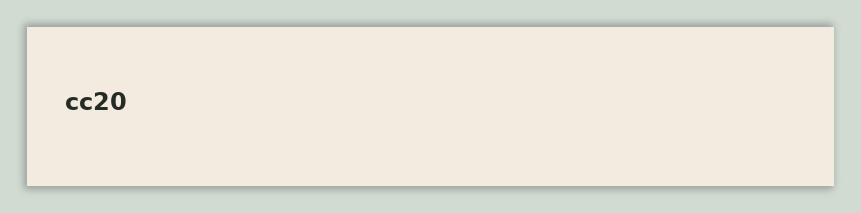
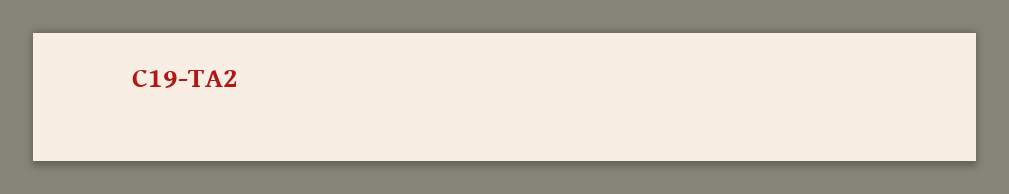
- cc20
+ C19-TA2

